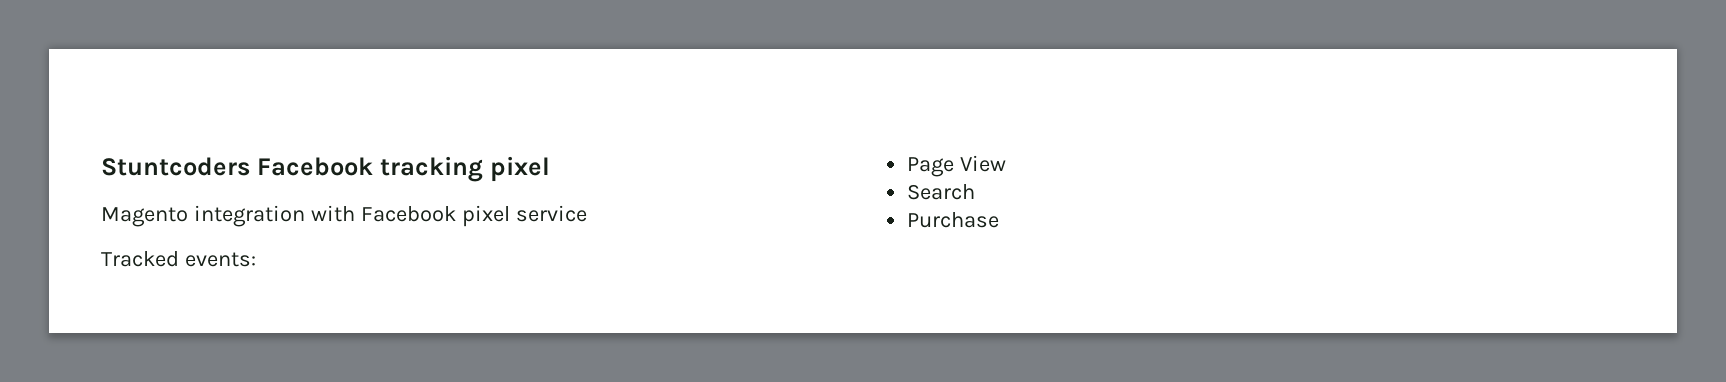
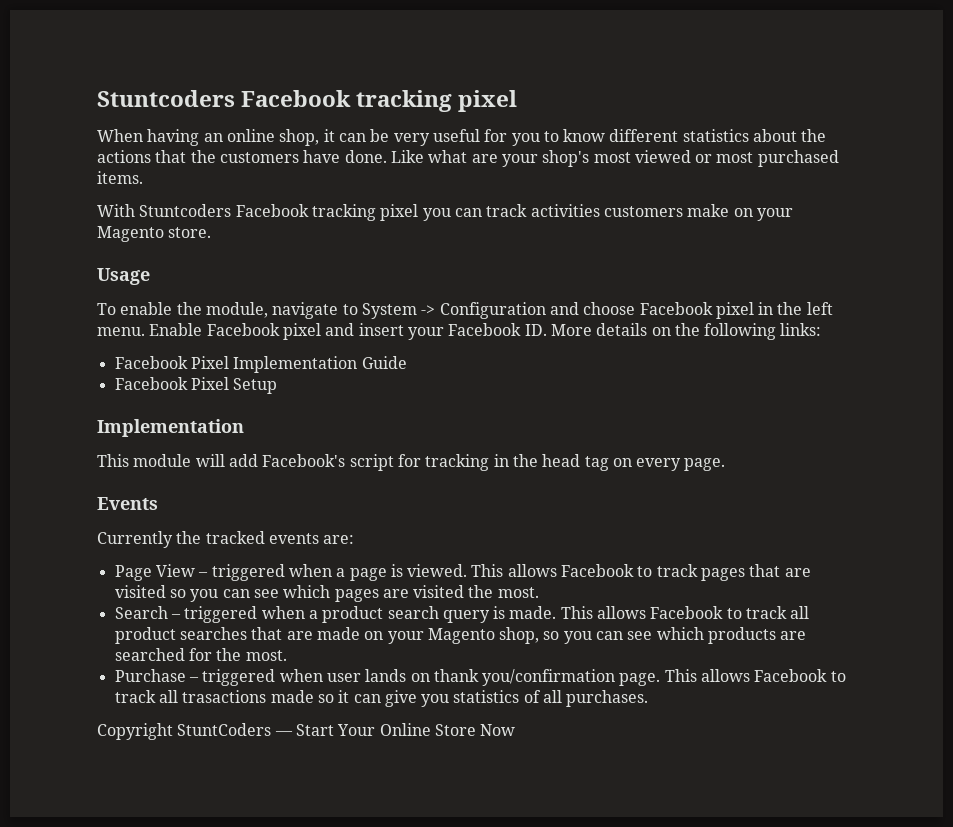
- Magento integration with Facebook pixel service
- Tracked events:
- Page View
- Search
- Purchase
+ When having an online shop, it can be very useful for you to know different statistics about the actions that the customers have done. Like what are your shop's most viewed or most purchased items.
+ With Stuntcoders Facebook tracking pixel you can track activities customers make on your Magento store.
+ Usage
+ To enable the module, navigate to System -> Configuration and choose Facebook pixel in the left menu. Enable Facebook pixel and insert your Facebook ID. More details on the following links:
+ Facebook Pixel Implementation Guide
+ Facebook Pixel Setup
+ Implementation
+ This module will add Facebook's script for tracking in the head tag on every page.
+ Events
+ Currently the tracked events are:
+ Page View – triggered when a page is viewed. This allows Facebook to track pages that are visited so you can see which pages are visited the most.
+ Search – triggered when a product search query is made. This allows Facebook to track all product searches that are made on your Magento shop, so you can see which products are searched for the most.
+ Purchase – triggered when user lands on thank you/confirmation page. This allows Facebook to track all trasactions made so it can give you statistics of all purchases.
+ Copyright StuntCoders — Start Your Online Store Now

